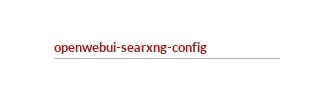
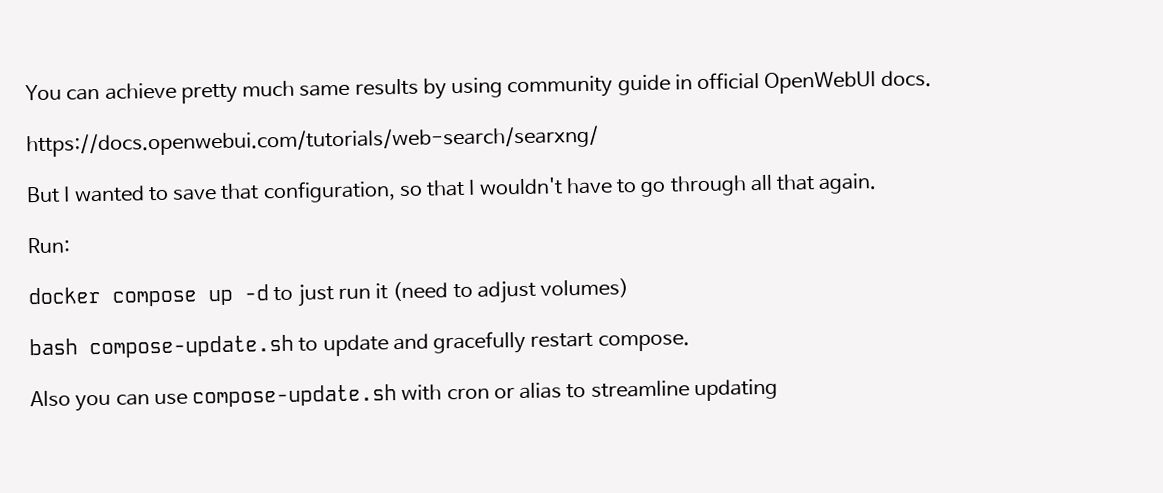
- openwebui-searxng-config
+ You can achieve pretty much same results by using community guide in official OpenWebUI docs.
+ https://docs.openwebui.com/tutorials/web-search/searxng/
+ But I wanted to save that configuration, so that I wouldn't have to go through all that again.
+ Run:
+ docker compose up -d to just run it (need to adjust volumes)
+ bash compose-update.sh to update and gracefully restart compose.
+ Also you can use compose-update.sh with cron or alias to streamline updating

